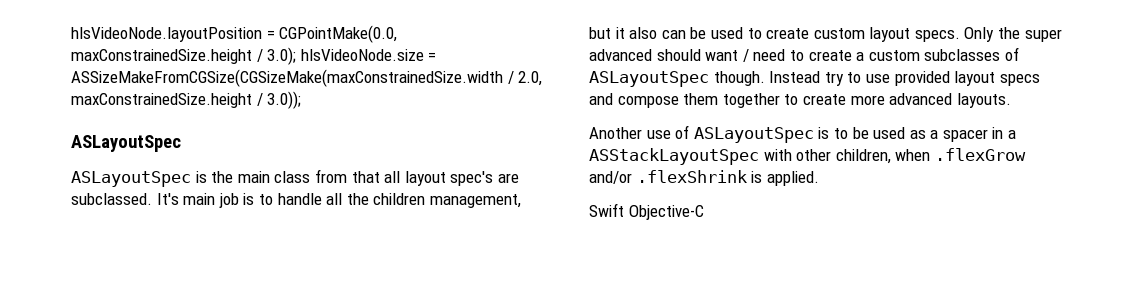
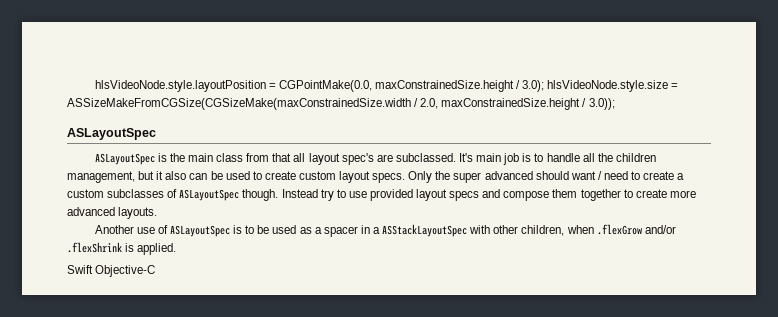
- hlsVideoNode.layoutPosition = CGPointMake(0.0, maxConstrainedSize.height / 3.0); hlsVideoNode.size = ASSizeMakeFromCGSize(CGSizeMake(maxConstrainedSize.width / 2.0, maxConstrainedSize.height / 3.0));
+ hlsVideoNode.style.layoutPosition = CGPointMake(0.0, maxConstrainedSize.height / 3.0); hlsVideoNode.style.size = ASSizeMakeFromCGSize(CGSizeMake(maxConstrainedSize.width / 2.0, maxConstrainedSize.height / 3.0));

